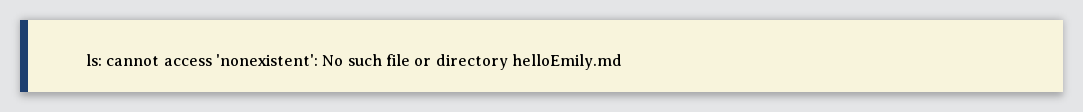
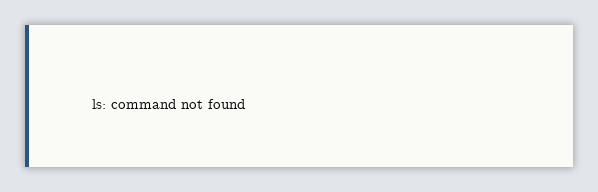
- ls: cannot access 'nonexistent': No such file or directory helloEmily.md
+ ls: command not found

